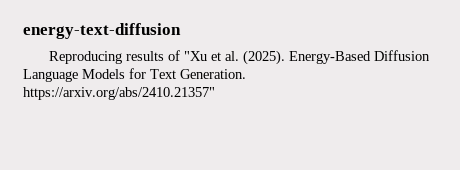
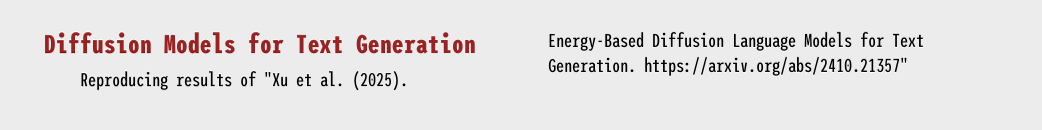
- energy-text-diffusion
+ Diffusion Models for Text Generation

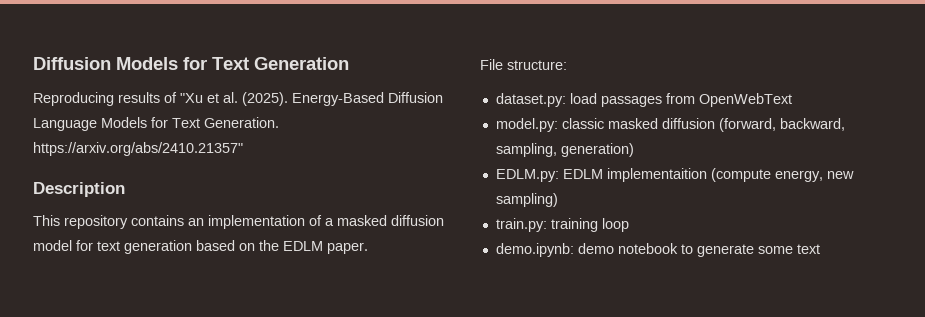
+ Description
+ This repository contains an implementation of a masked diffusion model for text generation based on the EDLM paper.
+ File structure:
+ dataset.py: load passages from OpenWebText
+ model.py: classic masked diffusion (forward, backward, sampling, generation)
+ EDLM.py: EDLM implementaition (compute energy, new sampling)
+ train.py: training loop
+ demo.ipynb: demo notebook to generate some text

